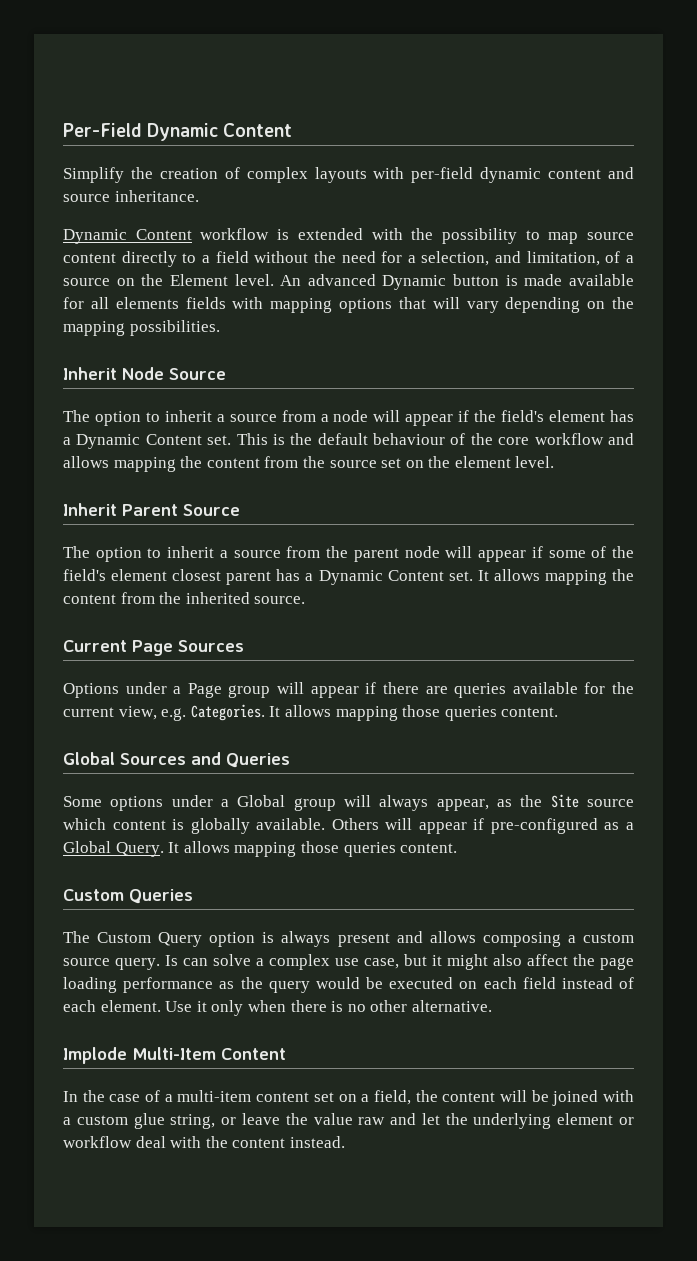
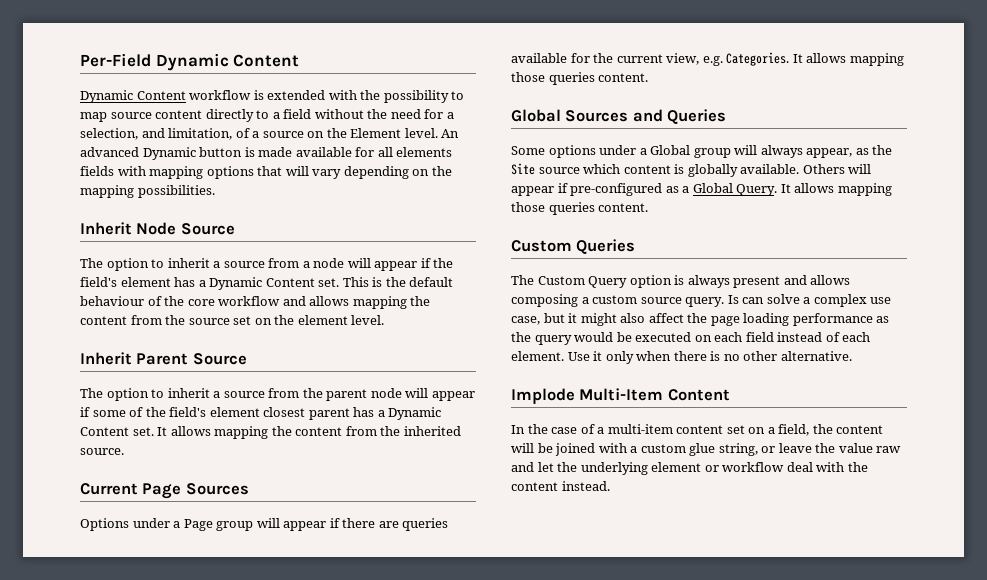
- Simplify the creation of complex layouts with per-field dynamic content and source inheritance.

